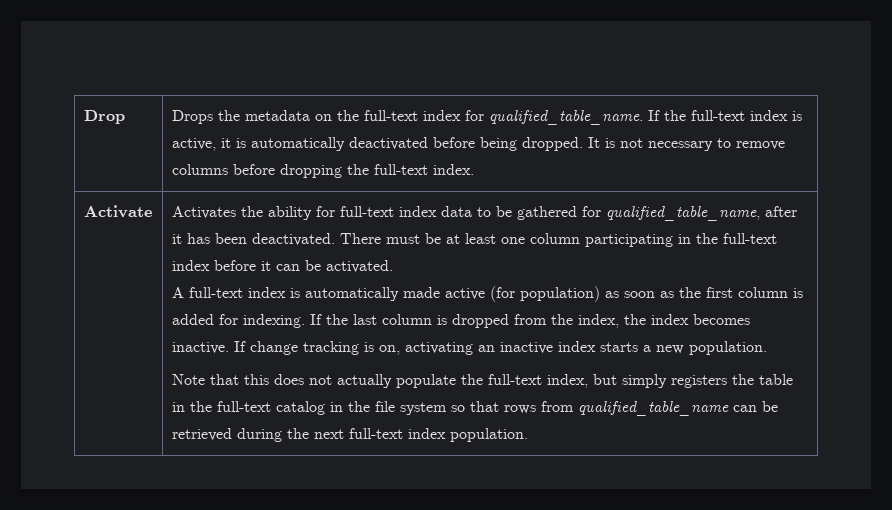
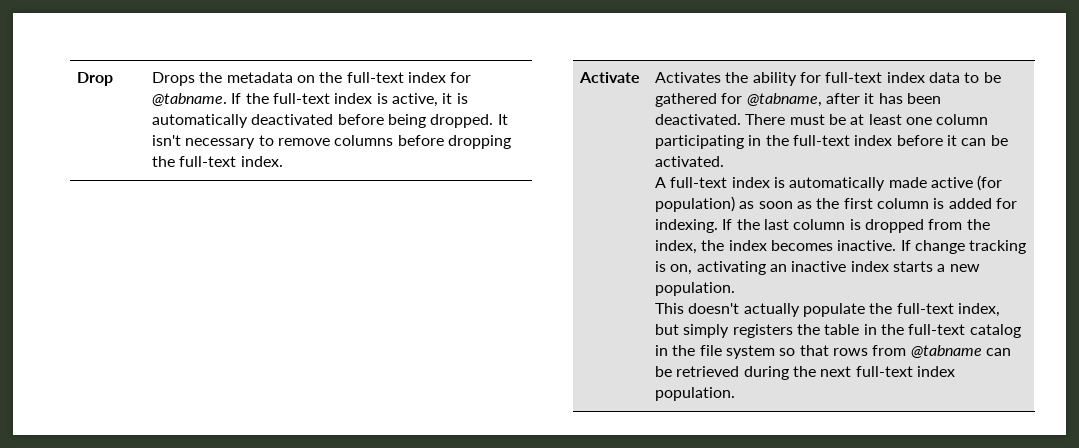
- Drop | Drops the metadata on the full-text index for qualified_table_name. If the full-text index is active, it is automatically deactivated before being dropped. It is not necessary to remove columns before dropping the full-text index.
+ Drop | Drops the metadata on the full-text index for @tabname. If the full-text index is active, it is automatically deactivated before being dropped. It isn't necessary to remove columns before dropping the full-text index.
- Activates the ability for full-text index data to be gathered for qualified_table_name, after it has been deactivated.
+ Activates the ability for full-text index data to be gathered for @tabname, after it has been deactivated.
- Note that this does not actually populate the full-text index, but simply registers the table in the full-text catalog in the file system so that rows from qualified_table_name can be retrieved during the next full-text index population.
+ This doesn't actually populate the full-text index, but simply registers the table in the full-text catalog in the file system so that rows from @tabname can be retrieved during the next full-text index population.

